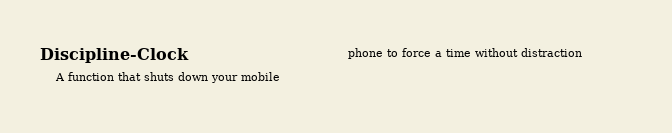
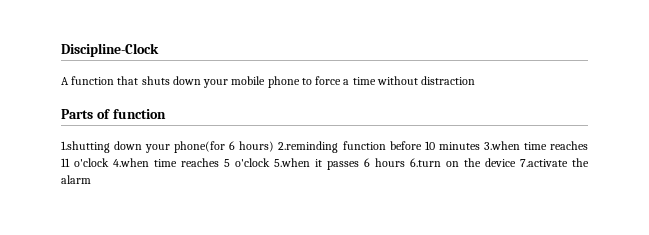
+ Parts of function
+ 1.shutting down your phone(for 6 hours) 2.reminding function before 10 minutes 3.when time reaches 11 o'clock 4.when time reaches 5 o'clock 5.when it passes 6 hours 6.turn on the device 7.activate the alarm

